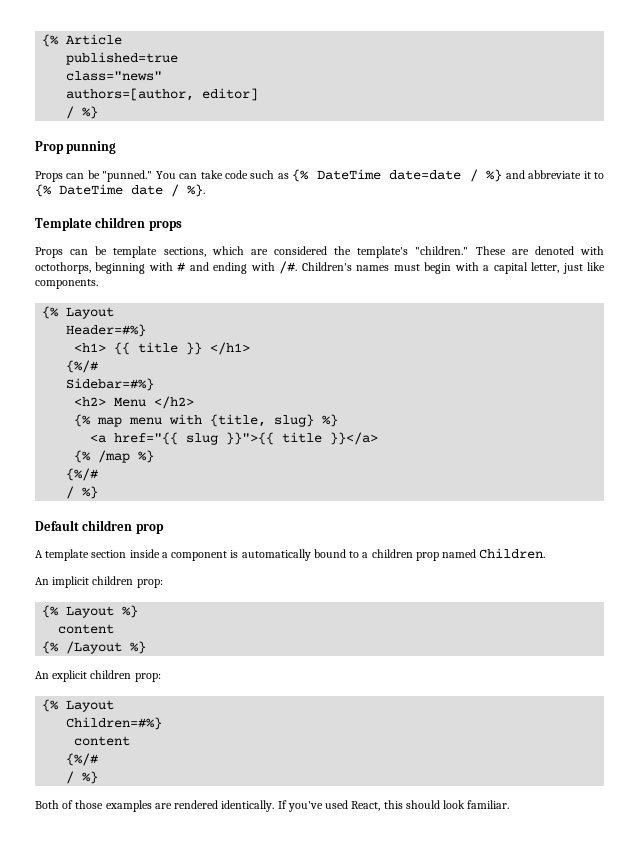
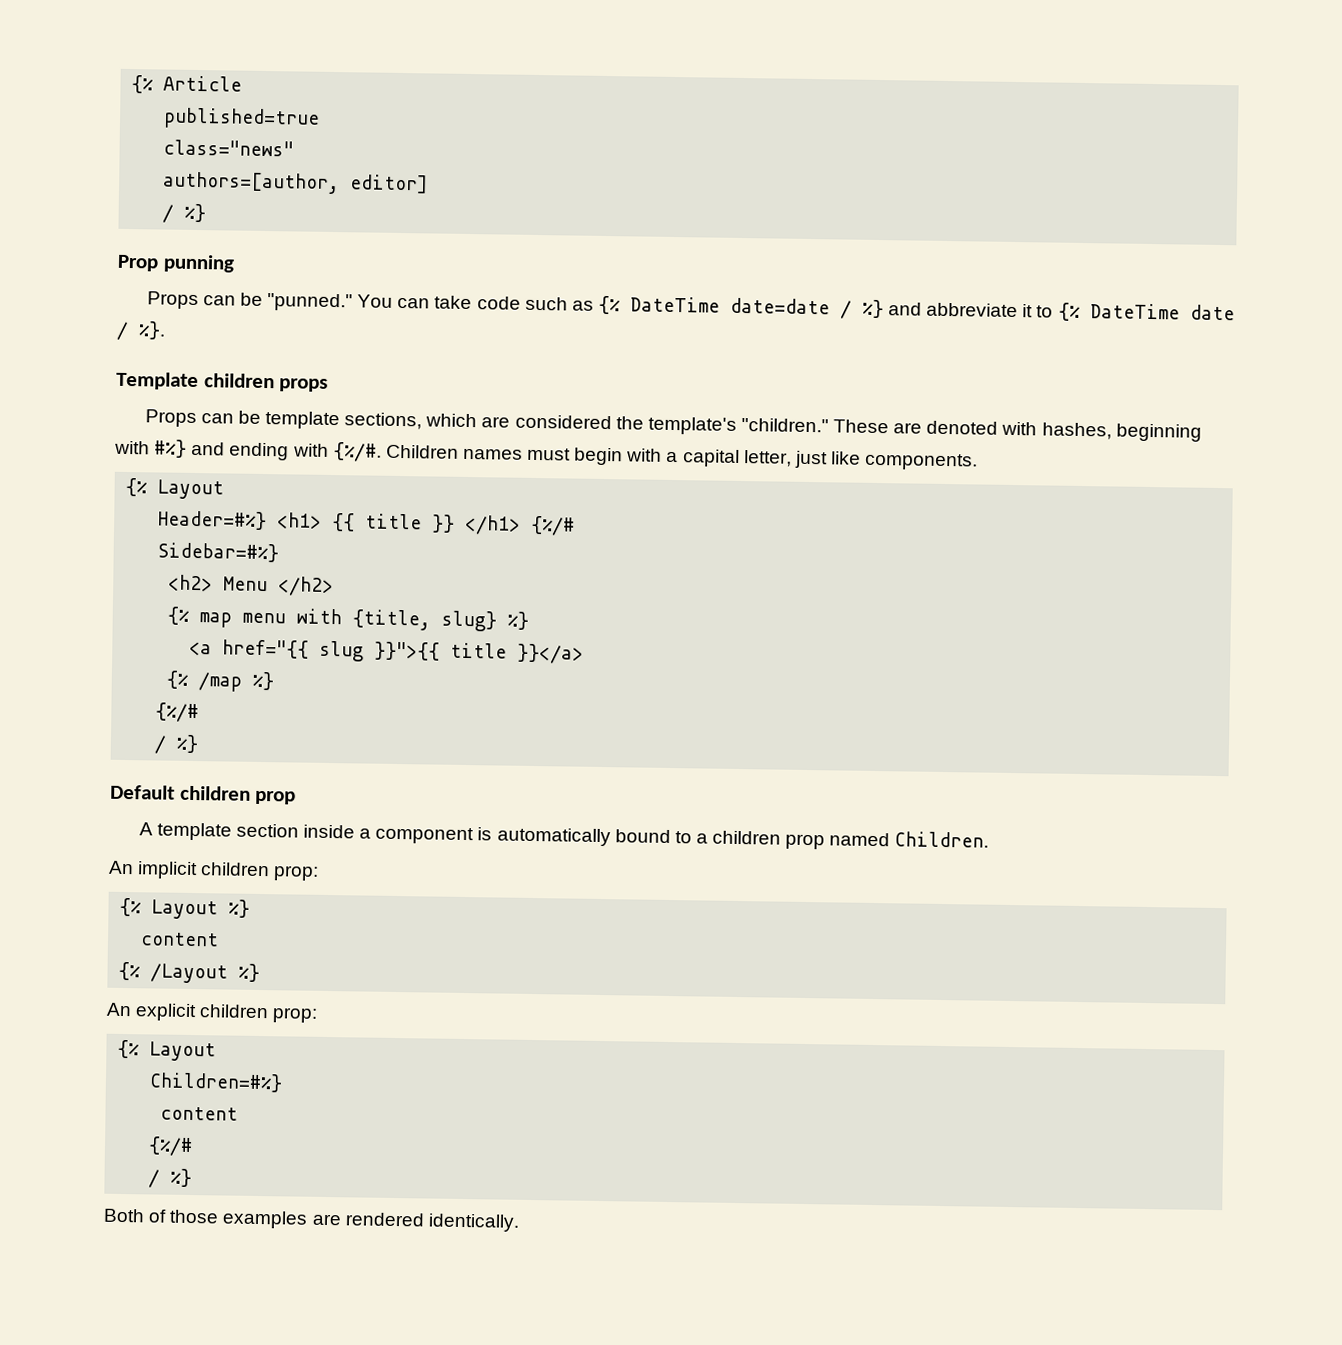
- These are denoted with octothorps, beginning with # and ending with /#. Children's names must begin with a capital letter, just like components.
+ These are denoted with hashes, beginning with #%} and ending with {%/#. Children names must begin with a capital letter, just like components.
- Header=#%}
- <h1> {{ title }} </h1>
- {%/#
+ Header=#%} <h1> {{ title }} </h1> {%/#
- If you've used React, this should look familiar.

